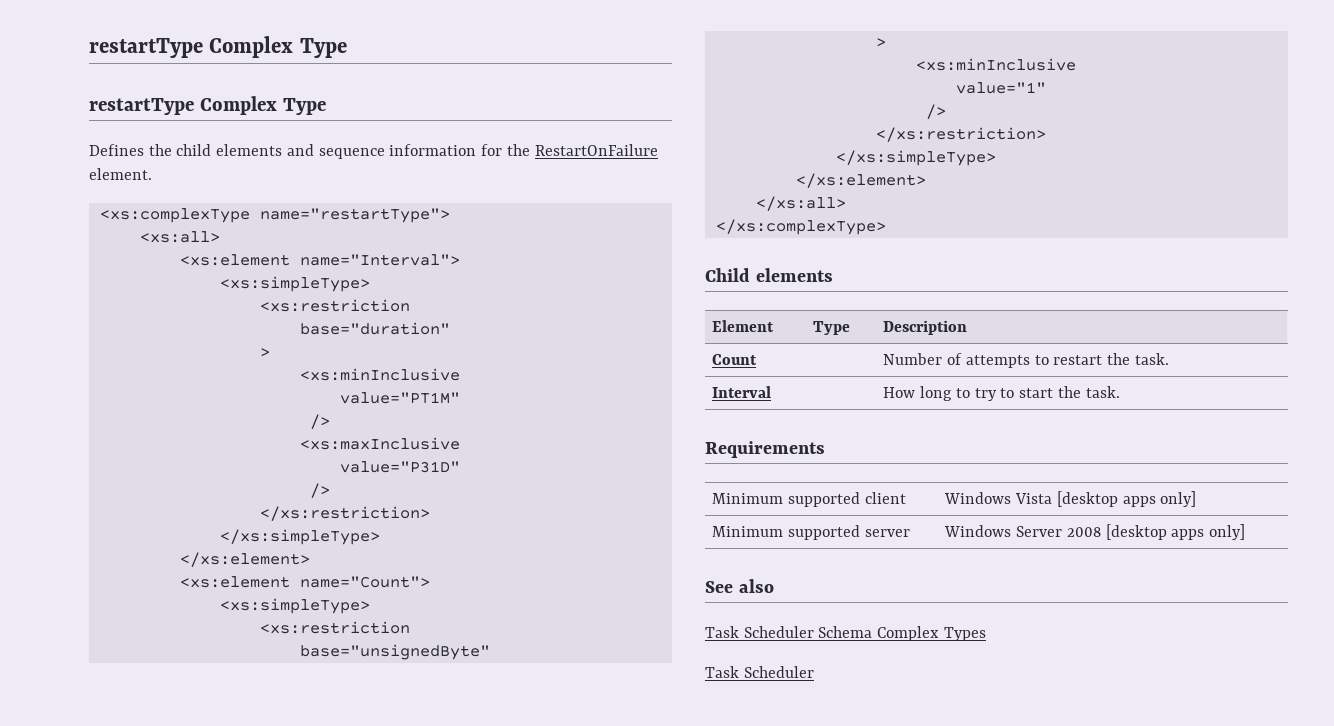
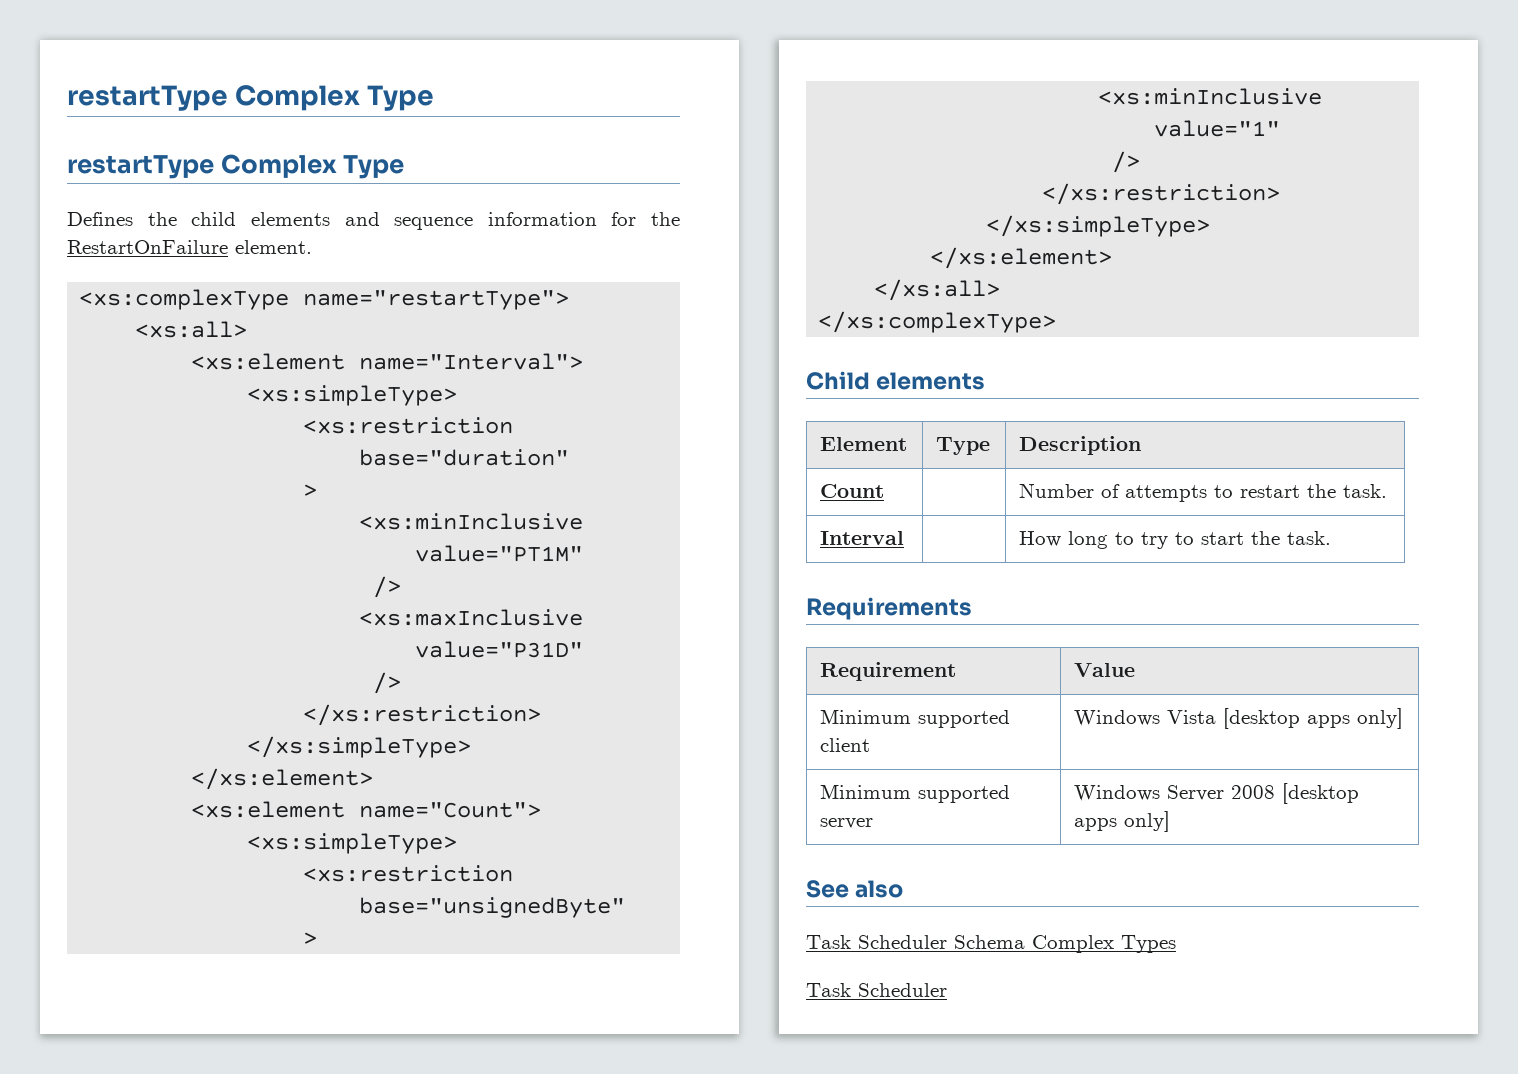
+ Requirement | Value

